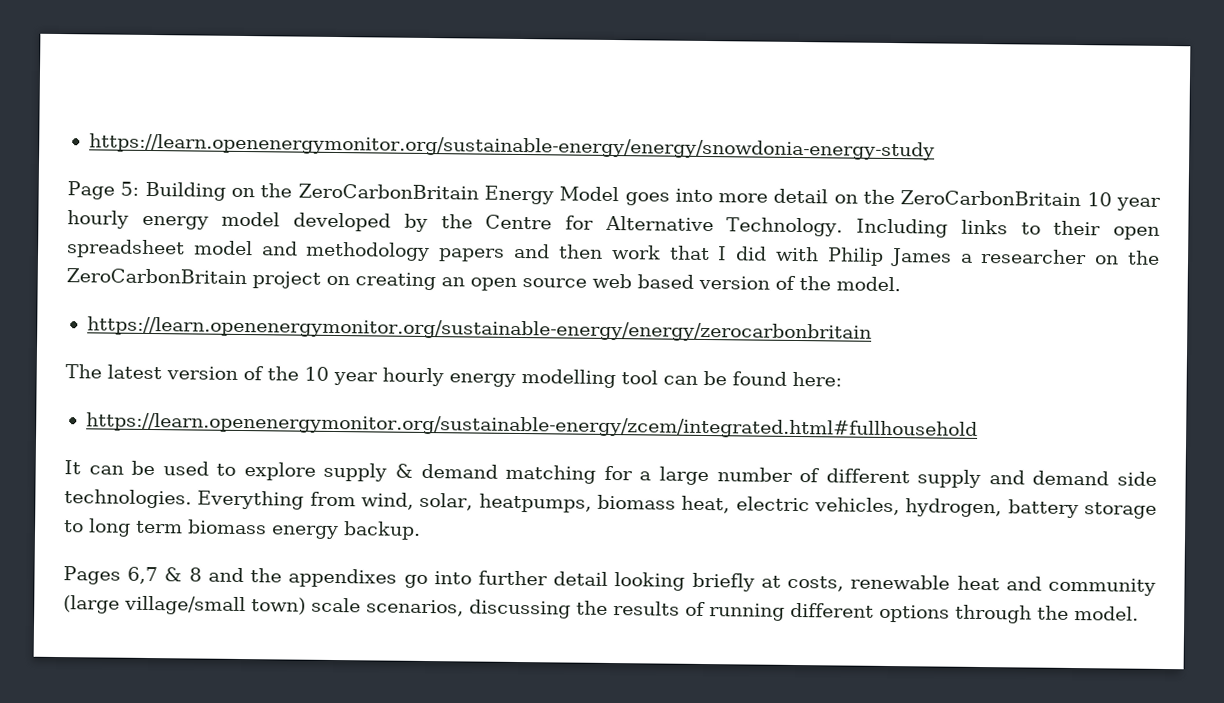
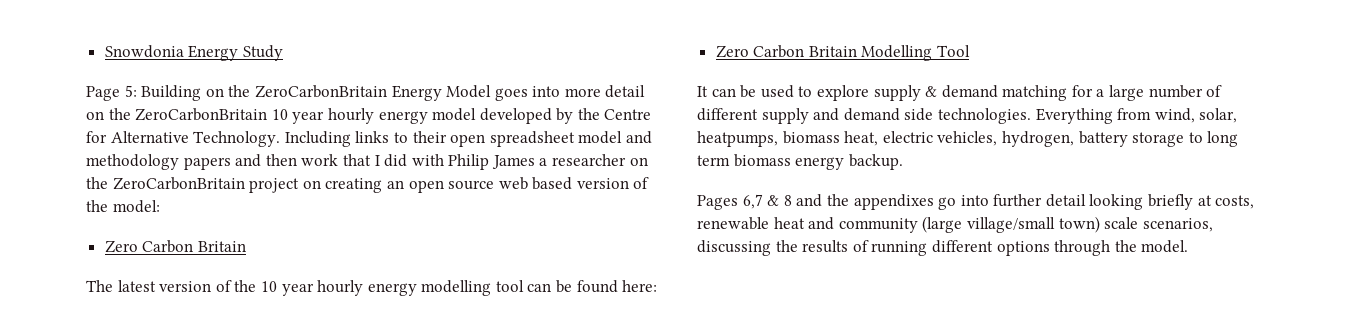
- https://learn.openenergymonitor.org/sustainable-energy/energy/snowdonia-energy-study
+ Snowdonia Energy Study
- Including links to their open spreadsheet model and methodology papers and then work that I did with Philip James a researcher on the ZeroCarbonBritain project on creating an open source web based version of the model.
- https://learn.openenergymonitor.org/sustainable-energy/energy/zerocarbonbritain
+ Including links to their open spreadsheet model and methodology papers and then work that I did with Philip James a researcher on the ZeroCarbonBritain project on creating an open source web based version of the model:
+ Zero Carbon Britain
- https://learn.openenergymonitor.org/sustainable-energy/zcem/integrated.html#fullhousehold
+ Zero Carbon Britain Modelling Tool

